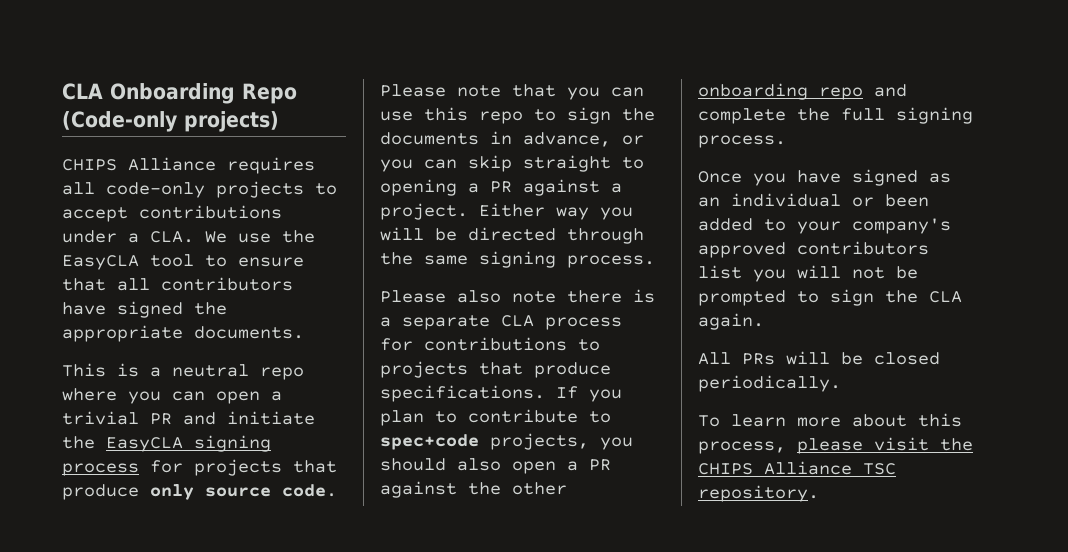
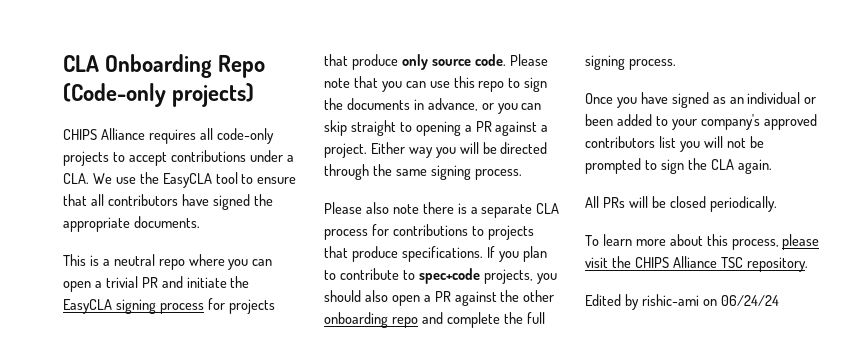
+ Edited by rishic-ami on 06/24/24

